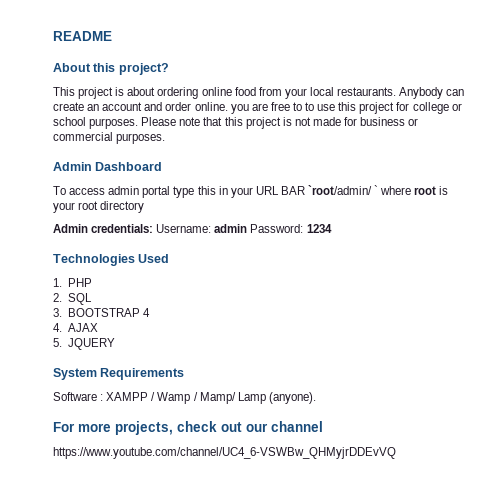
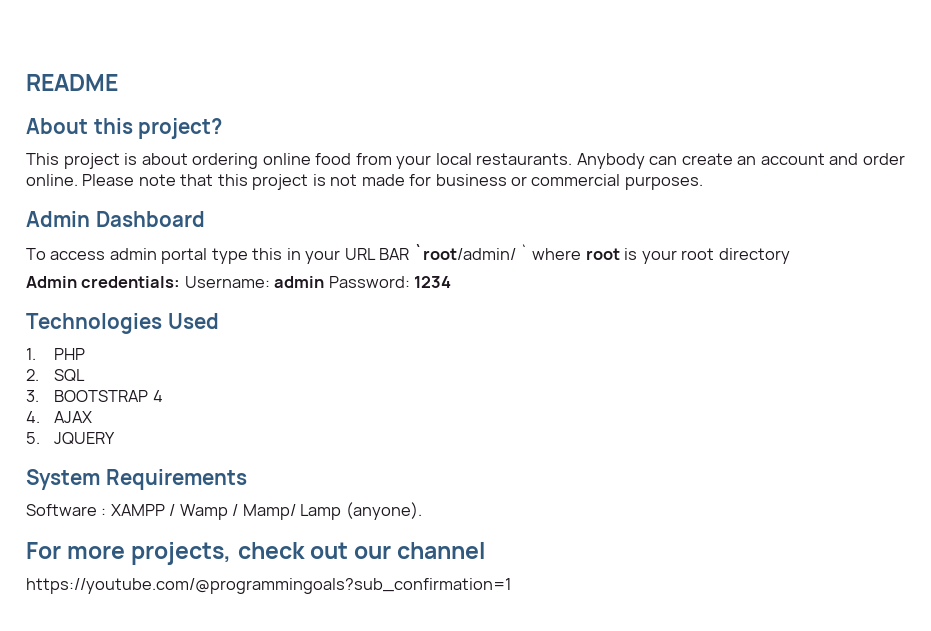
- Anybody can create an account and order online. you are free to to use this project for college or school purposes.
+ Anybody can create an account and order online.
- https://www.youtube.com/channel/UC4_6-VSWBw_QHMyjrDDEvVQ
+ https://youtube.com/@programmingoals?sub_confirmation=1

